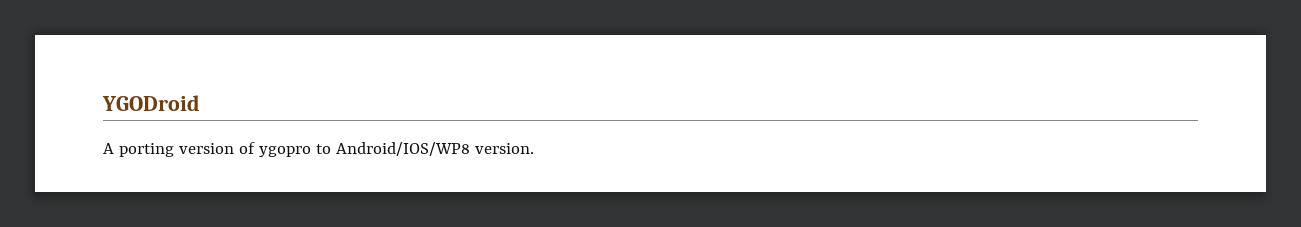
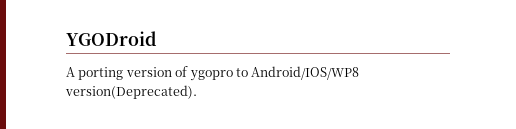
- A porting version of ygopro to Android/IOS/WP8 version.
+ A porting version of ygopro to Android/IOS/WP8 version(Deprecated).

